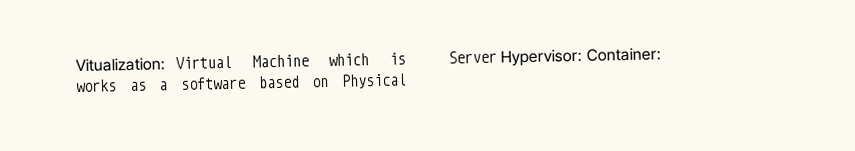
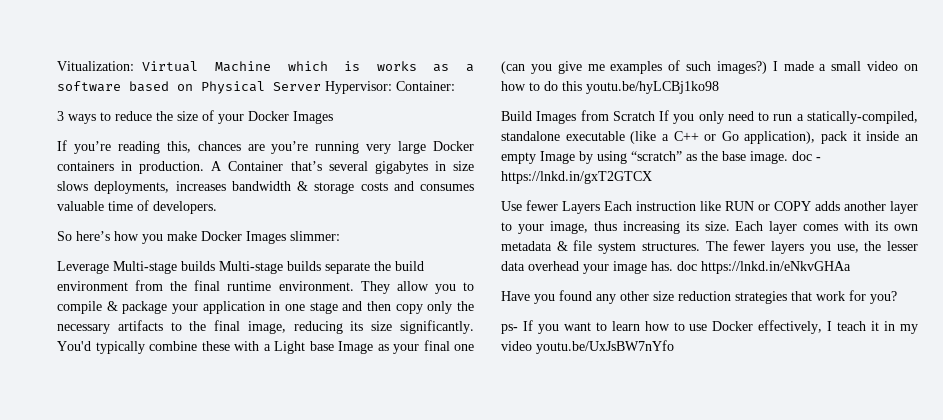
+ 3 ways to reduce the size of your Docker Images
+ If you’re reading this, chances are you’re running very large Docker containers in production. A Container that’s several gigabytes in size slows deployments, increases bandwidth & storage costs and consumes valuable time of developers.
+ So here’s how you make Docker Images slimmer:
+ Leverage Multi-stage builds Multi-stage builds separate the build environment from the final runtime environment. They allow you to compile & package your application in one stage and then copy only the necessary artifacts to the final image, reducing its size significantly. You'd typically combine these with a Light base Image as your final one (can you give me examples of such images?) I made a small video on how to do this youtu.be/hyLCBj1ko98
+ Build Images from Scratch If you only need to run a statically-compiled, standalone executable (like a C++ or Go application), pack it inside an empty Image by using “scratch” as the base image. doc - https://lnkd.in/gxT2GTCX
+ Use fewer Layers Each instruction like RUN or COPY adds another layer to your image, thus increasing its size. Each layer comes with its own metadata & file system structures. The fewer layers you use, the lesser data overhead your image has. doc https://lnkd.in/eNkvGHAa
+ Have you found any other size reduction strategies that work for you?
+ ps- If you want to learn how to use Docker effectively, I teach it in my video youtu.be/UxJsBW7nYfo

